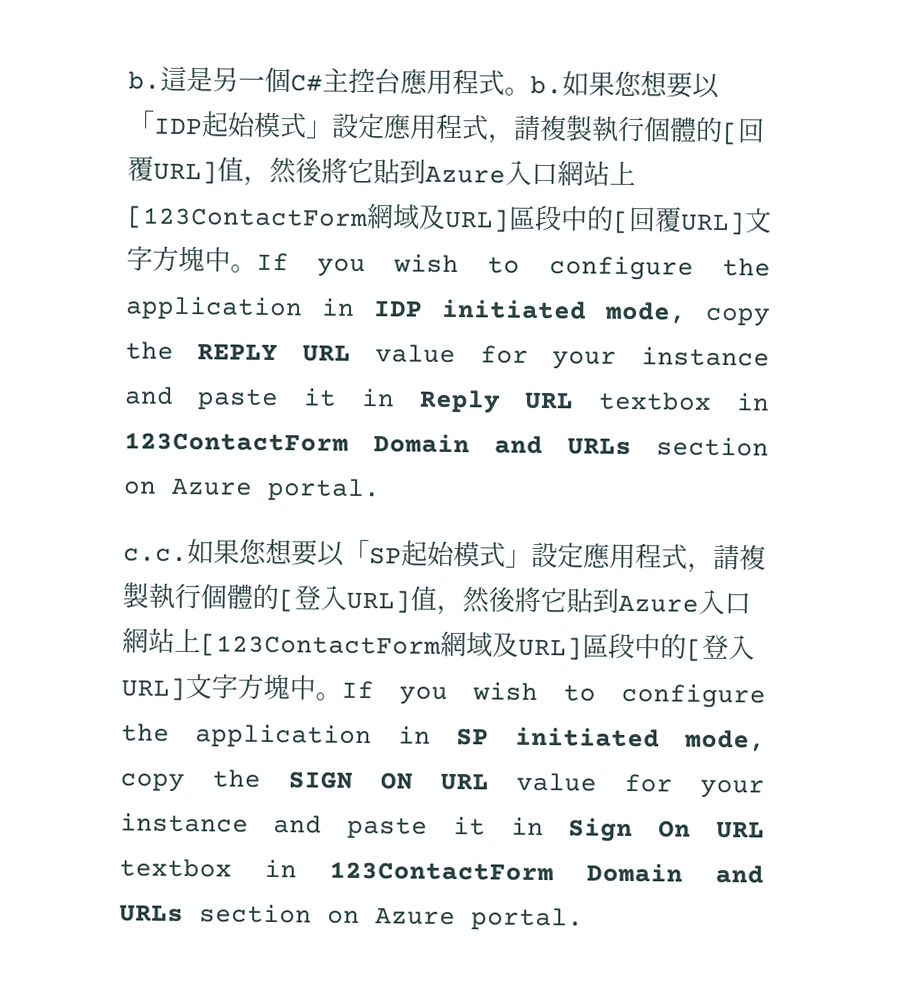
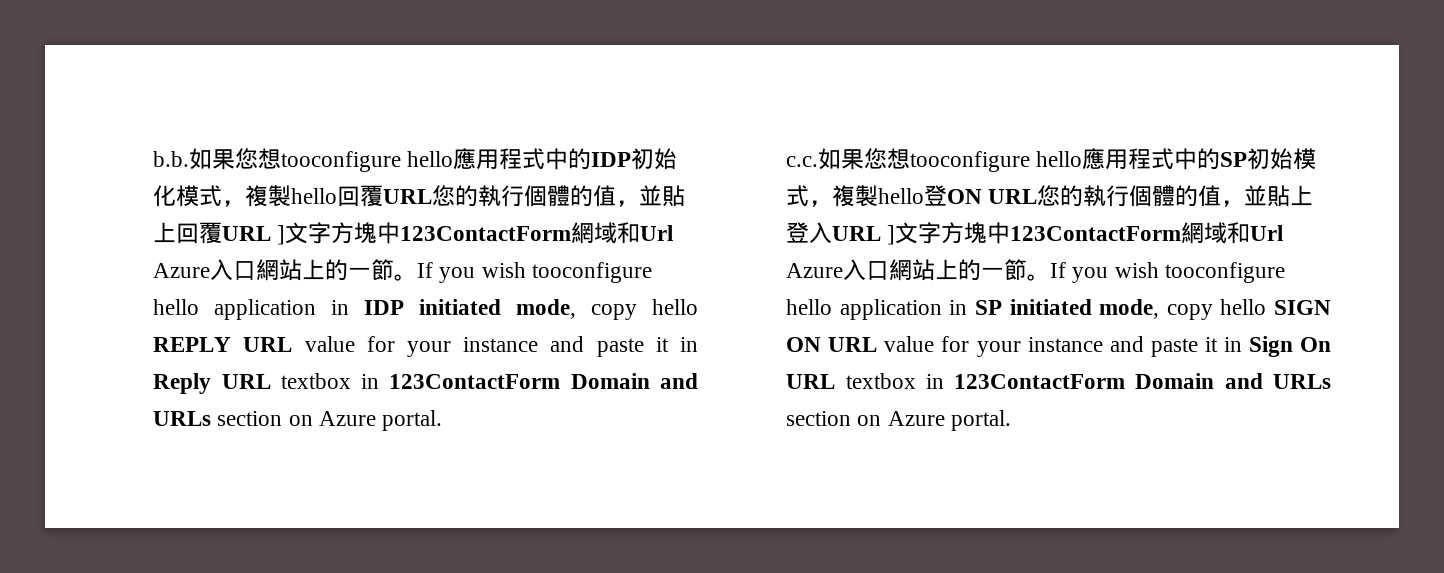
- b.這是另一個C#主控台應用程式。b.如果您想要以「IDP起始模式」設定應用程式，請複製執行個體的[回覆URL]值，然後將它貼到Azure入口網站上[123ContactForm網域及URL]區段中的[回覆URL]文字方塊中。If you wish to configure the application in IDP initiated mode, copy the REPLY URL value for your instance and paste it in Reply URL textbox in 123ContactForm Domain and URLs section on Azure portal.
+ b.b.如果您想tooconfigure hello應用程式中的IDP初始化模式，複製hello回覆URL您的執行個體的值，並貼上回覆URL ]文字方塊中123ContactForm網域和Url Azure入口網站上的一節。If you wish tooconfigure hello application in IDP initiated mode, copy hello REPLY URL value for your instance and paste it in Reply URL textbox in 123ContactForm Domain and URLs section on Azure portal.
- c.c.如果您想要以「SP起始模式」設定應用程式，請複製執行個體的[登入URL]值，然後將它貼到Azure入口網站上[123ContactForm網域及URL]區段中的[登入URL]文字方塊中。If you wish to configure the application in SP initiated mode, copy the SIGN ON URL value for your instance and paste it in Sign On URL textbox in 123ContactForm Domain and URLs section on Azure portal.
+ c.c.如果您想tooconfigure hello應用程式中的SP初始模式，複製hello登ON URL您的執行個體的值，並貼上登入URL ]文字方塊中123ContactForm網域和Url Azure入口網站上的一節。If you wish tooconfigure hello application in SP initiated mode, copy hello SIGN ON URL value for your instance and paste it in Sign On URL textbox in 123ContactForm Domain and URLs section on Azure portal.

